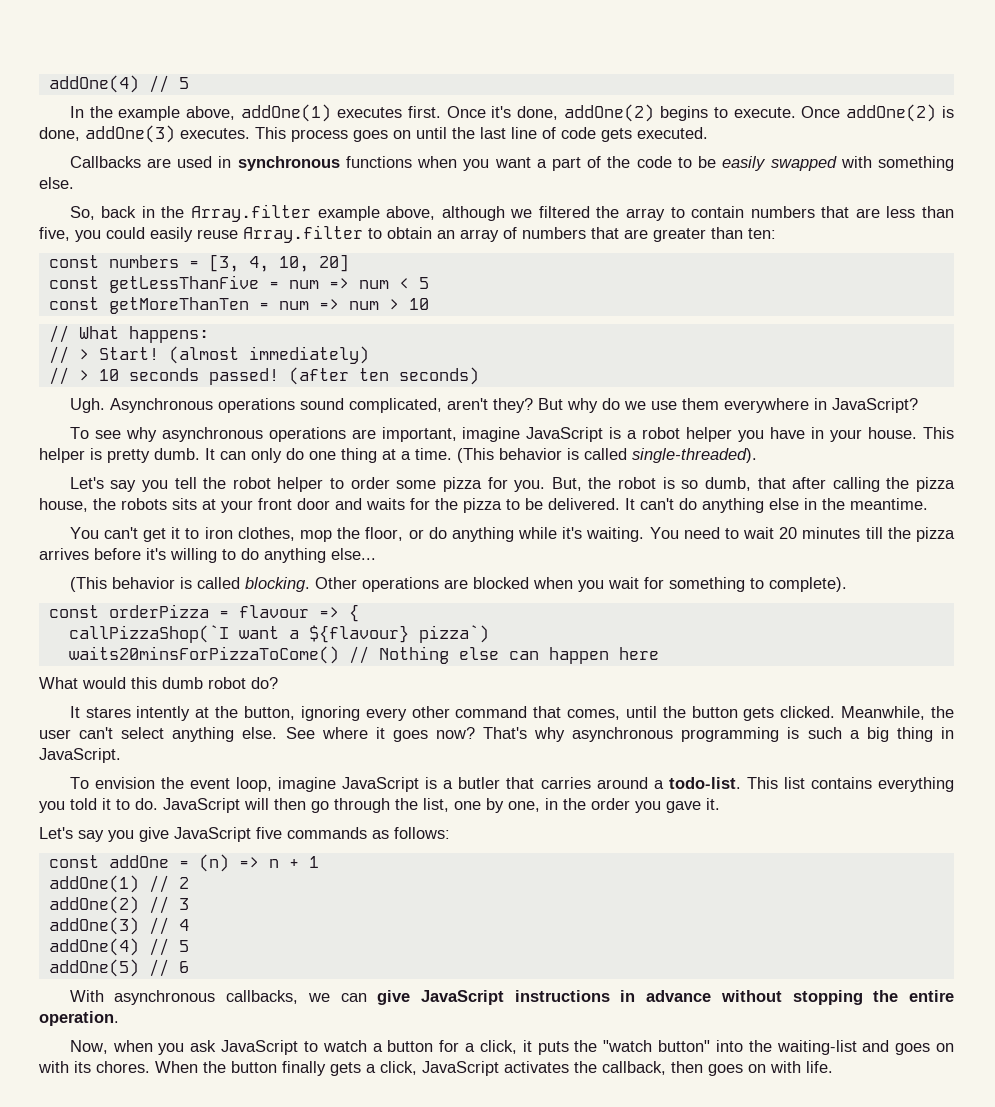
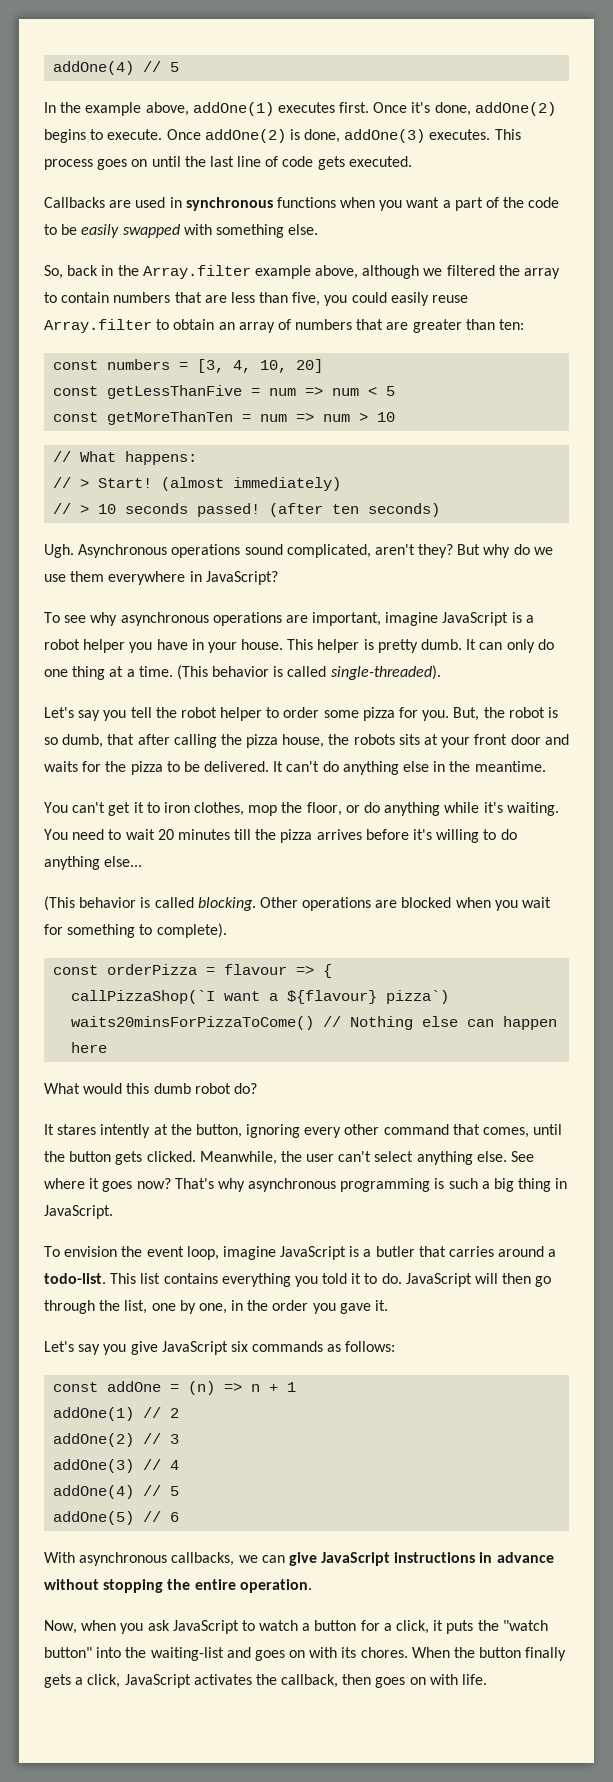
- Let's say you give JavaScript five commands as follows:
+ Let's say you give JavaScript six commands as follows:

